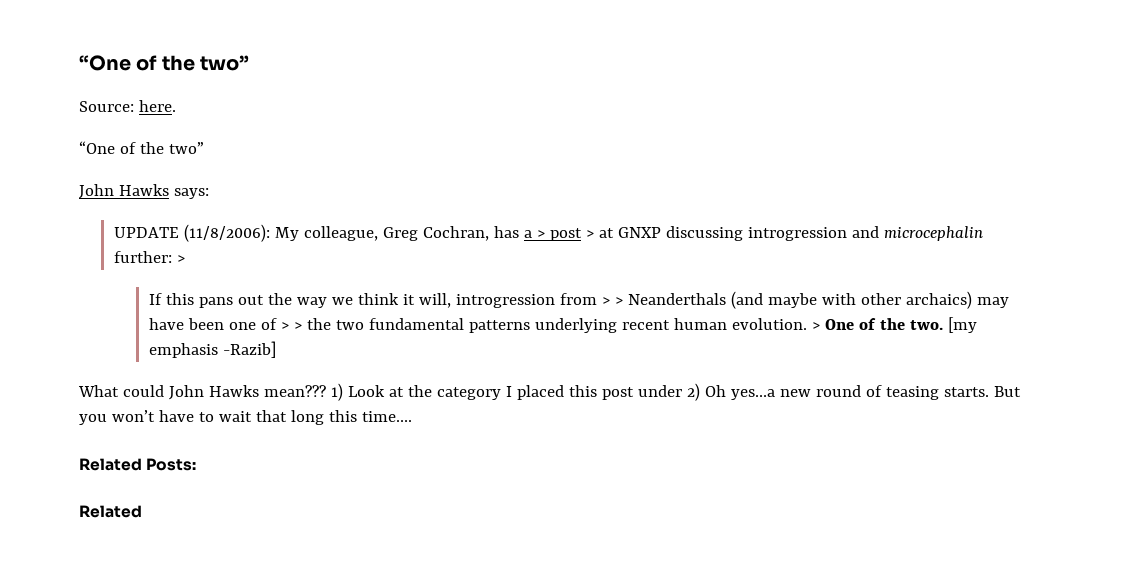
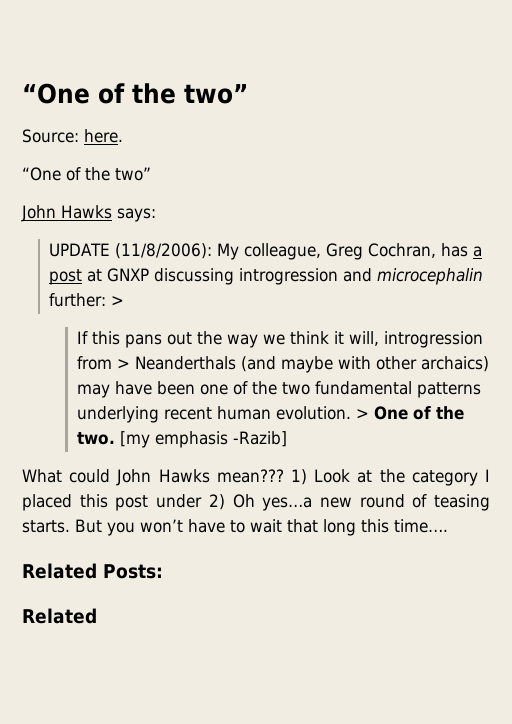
- UPDATE (11/8/2006): My colleague, Greg Cochran, has a > post > at GNXP discussing introgression and microcephalin further: >
+ UPDATE (11/8/2006): My colleague, Greg Cochran, has a post at GNXP discussing introgression and microcephalin further: >
- If this pans out the way we think it will, introgression from > > Neanderthals (and maybe with other archaics) may have been one of > > the two fundamental patterns underlying recent human evolution.
+ If this pans out the way we think it will, introgression from > Neanderthals (and maybe with other archaics) may have been one of the two fundamental patterns underlying recent human evolution.

